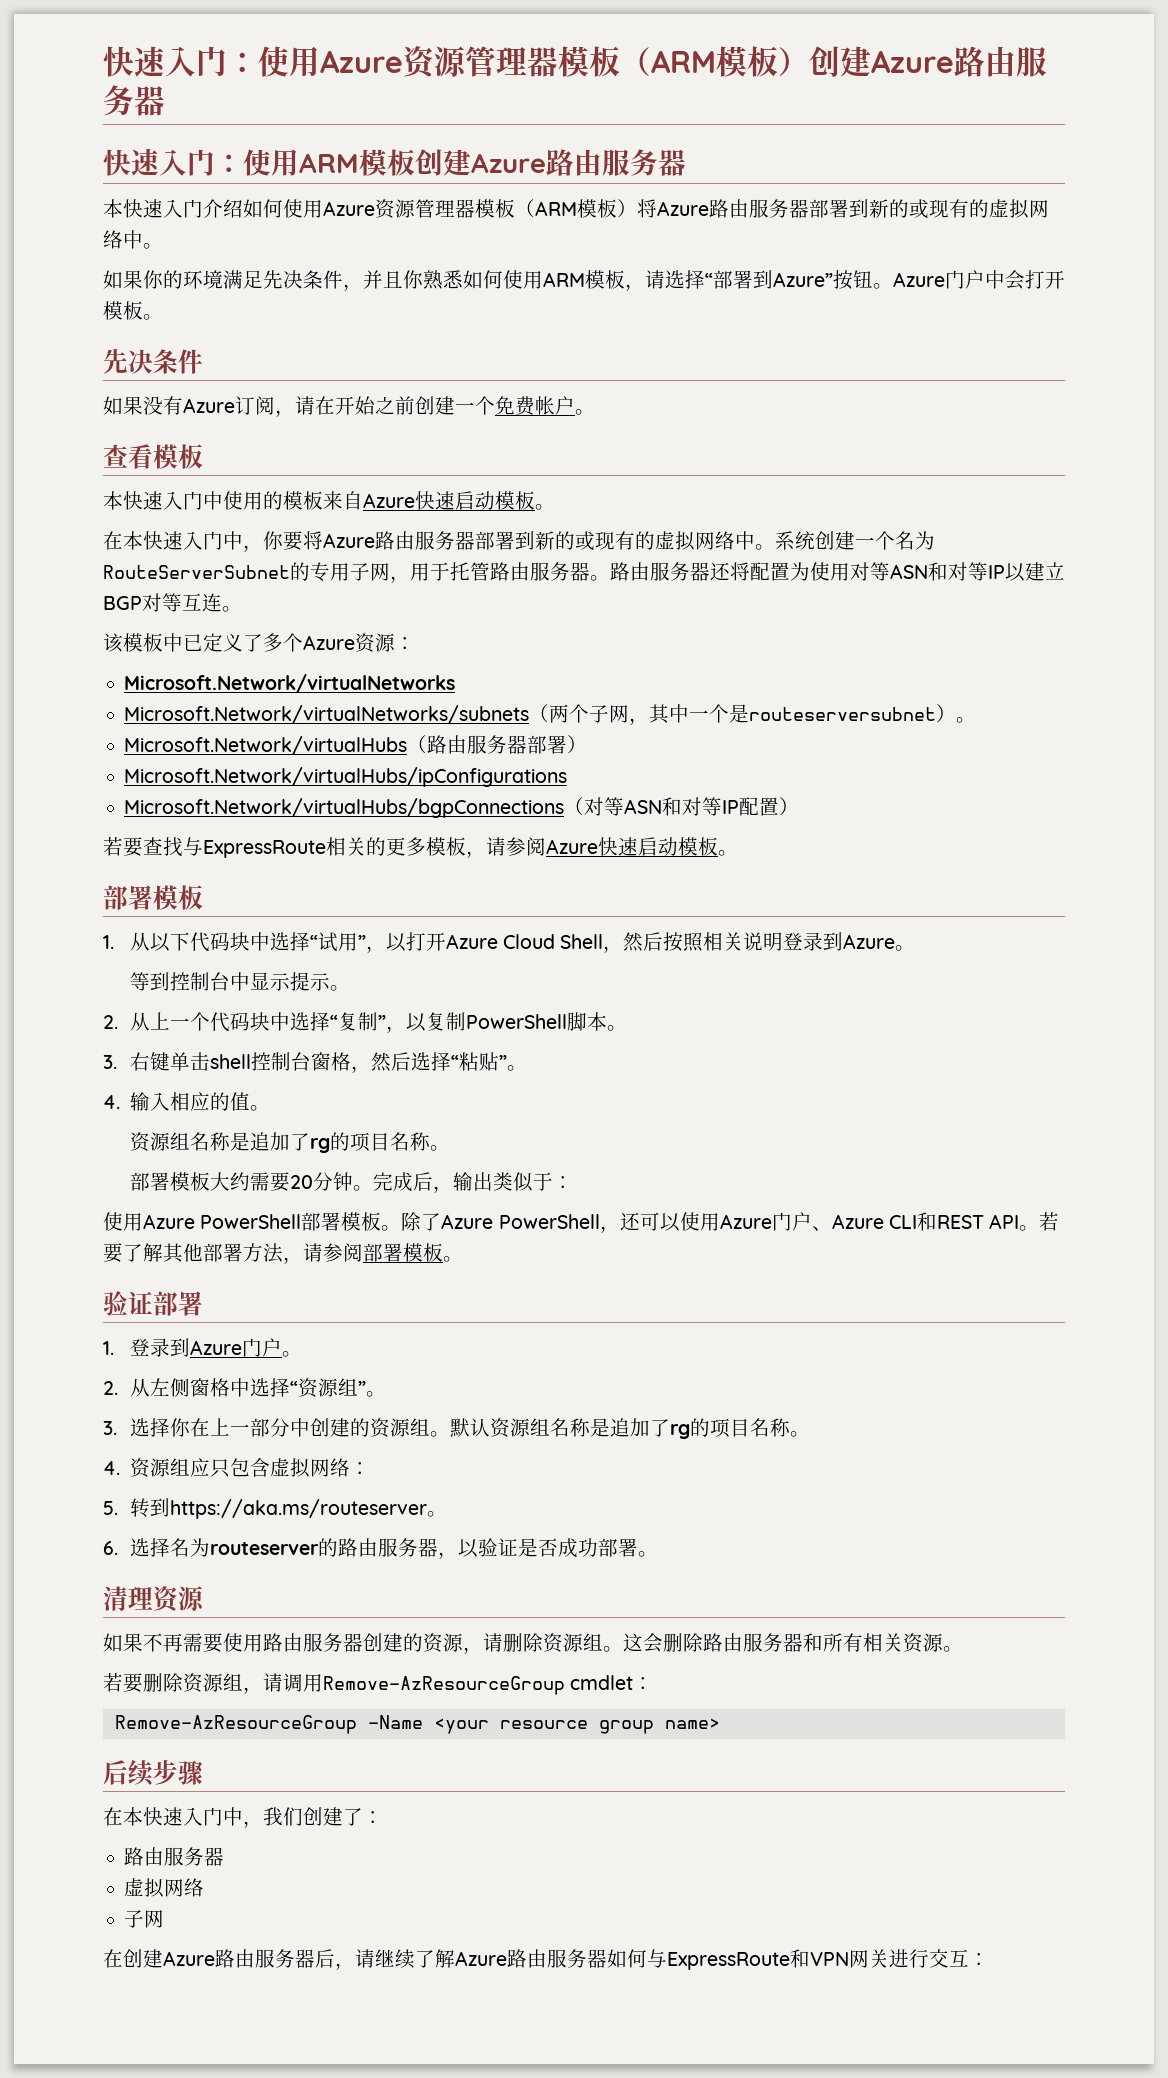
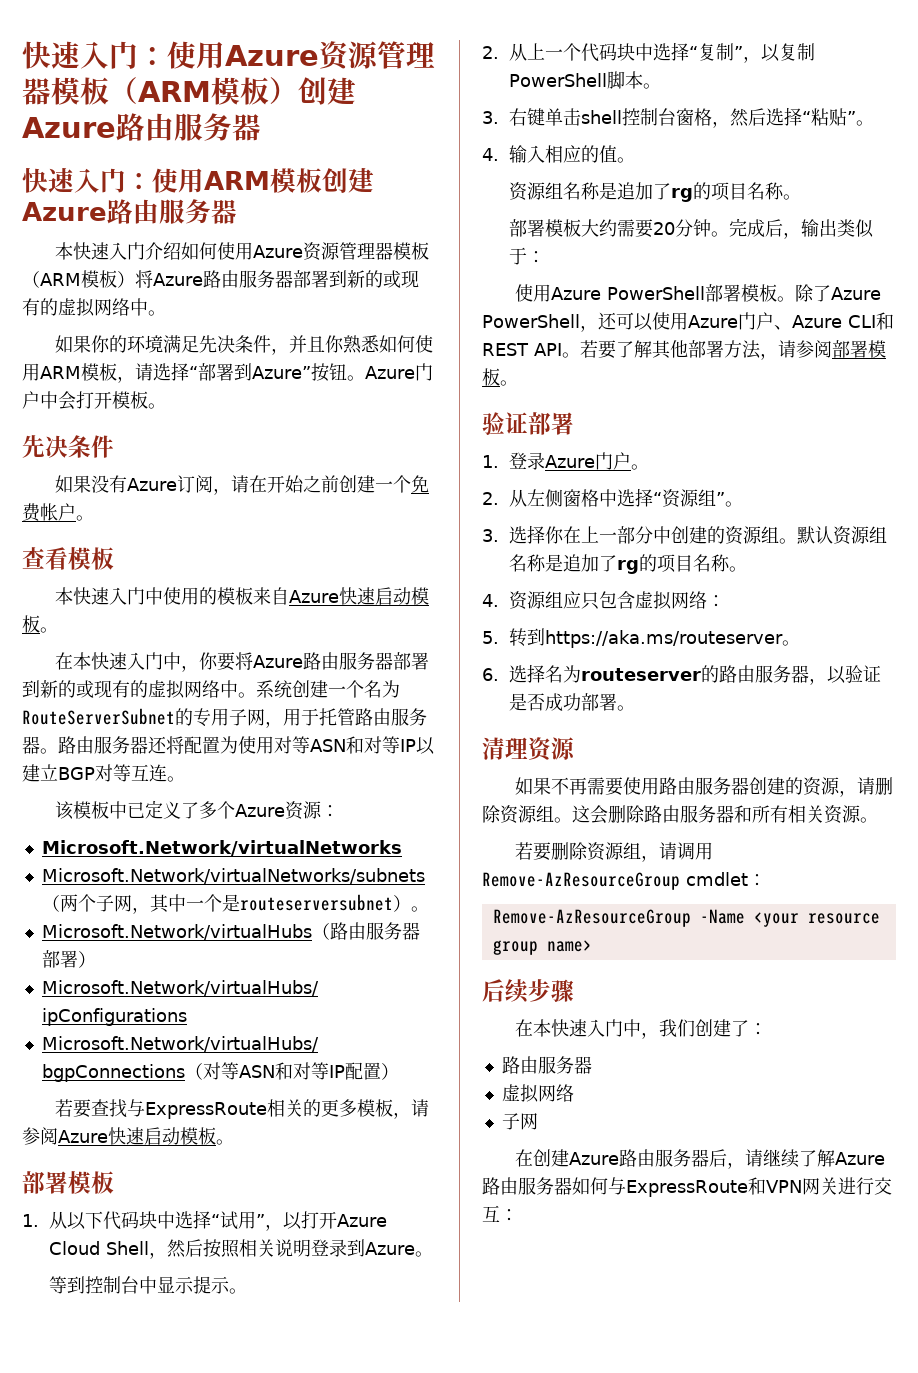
- 1.登录到Azure门户。
+ 1.登录Azure门户。

